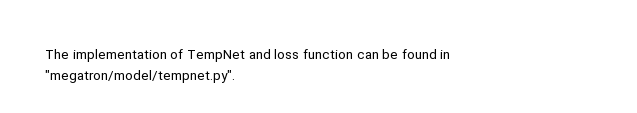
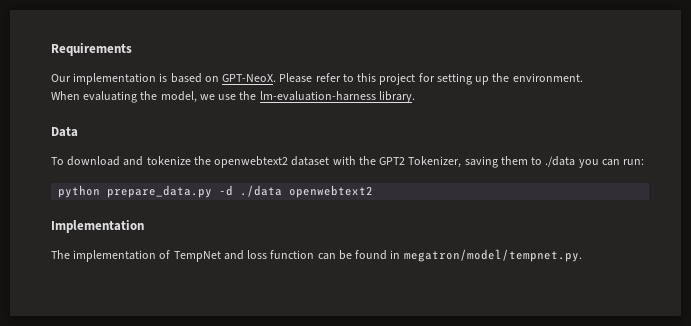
+ Requirements
+ Our implementation is based on GPT-NeoX. Please refer to this project for setting up the environment.
+ When evaluating the model, we use the lm-evaluation-harness library.
+ Data
+ To download and tokenize the openwebtext2 dataset with the GPT2 Tokenizer, saving them to ./data you can run:
+ python prepare_data.py -d ./data openwebtext2
+ Implementation
- The implementation of TempNet and loss function can be found in "megatron/model/tempnet.py".
+ The implementation of TempNet and loss function can be found in megatron/model/tempnet.py.

